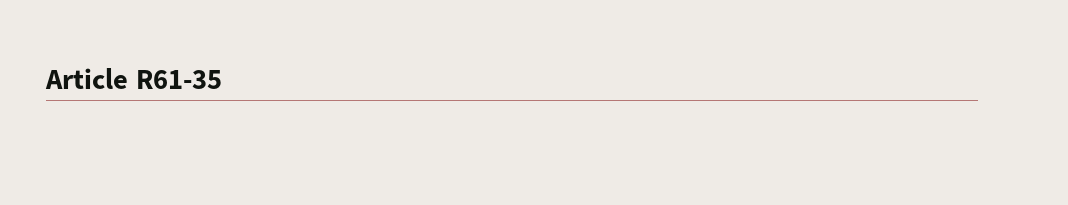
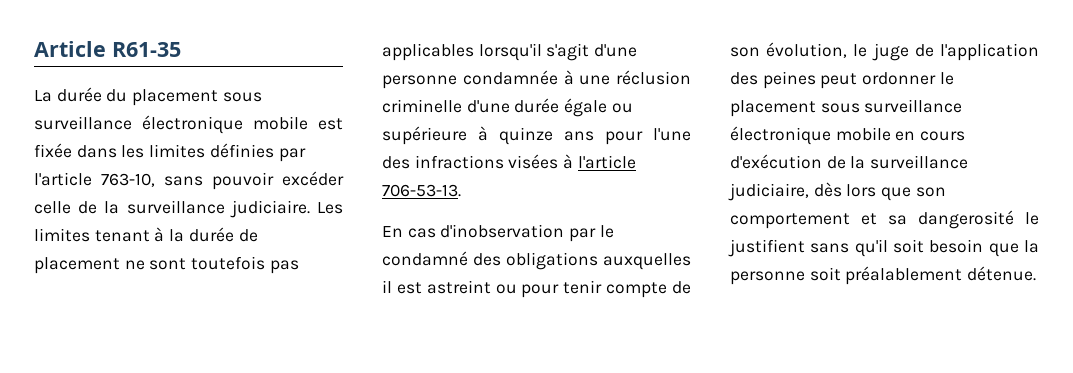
+ La durée du placement sous surveillance électronique mobile est fixée dans les limites définies par l'article 763-10, sans pouvoir excéder celle de la surveillance judiciaire. Les limites tenant à la durée de placement ne sont toutefois pas applicables lorsqu'il s'agit d'une personne condamnée à une réclusion criminelle d'une durée égale ou supérieure à quinze ans pour l'une des infractions visées à l'article 706-53-13.
+ En cas d'inobservation par le condamné des obligations auxquelles il est astreint ou pour tenir compte de son évolution, le juge de l'application des peines peut ordonner le placement sous surveillance électronique mobile en cours d'exécution de la surveillance judiciaire, dès lors que son comportement et sa dangerosité le justifient sans qu'il soit besoin que la personne soit préalablement détenue.

